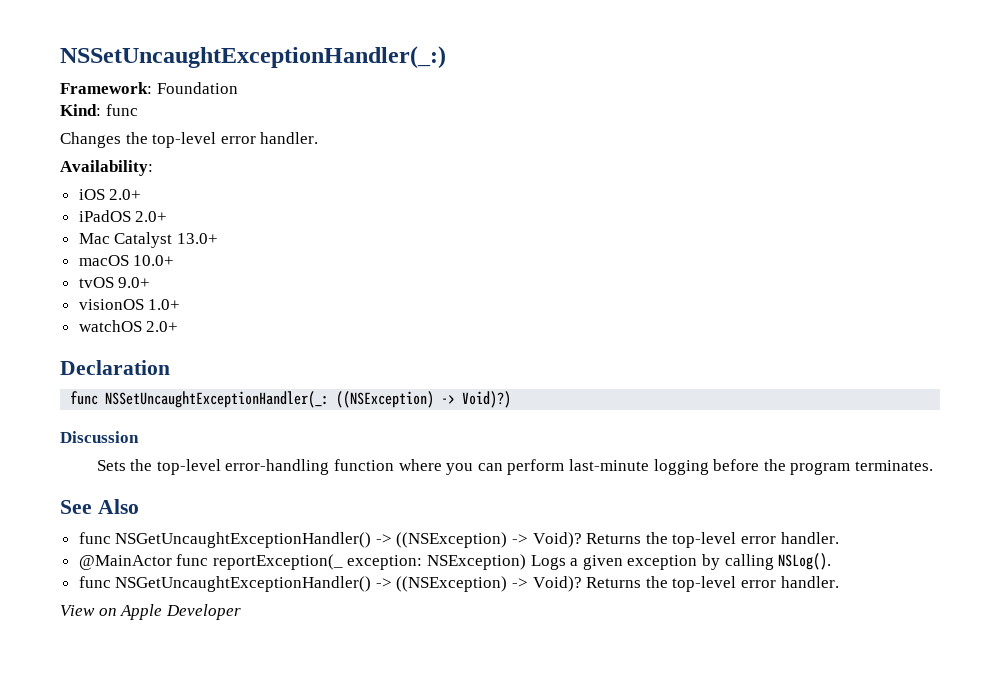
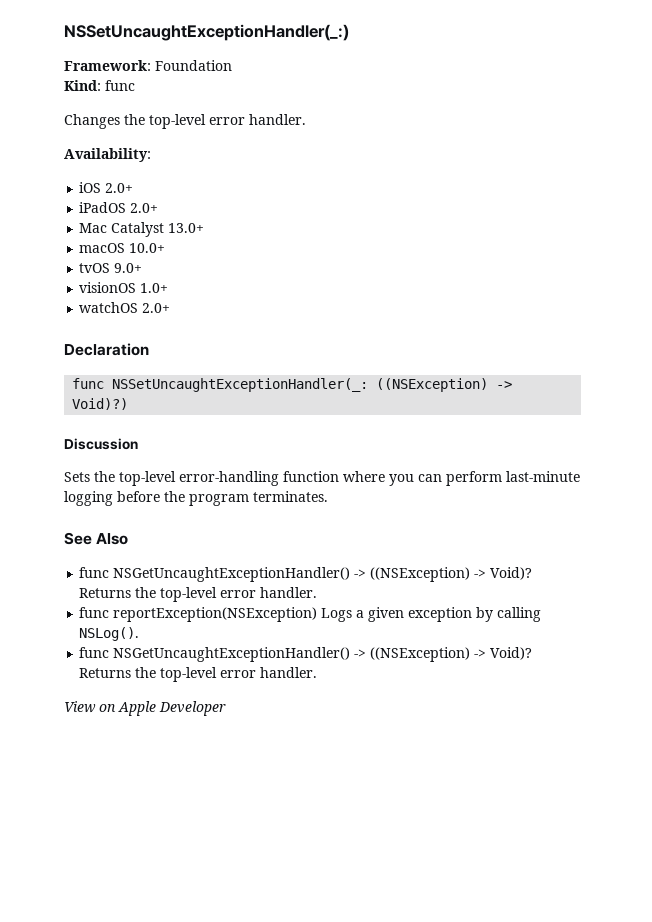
- @MainActor func reportException(_ exception: NSException) Logs a given exception by calling NSLog().
+ func reportException(NSException) Logs a given exception by calling NSLog().

